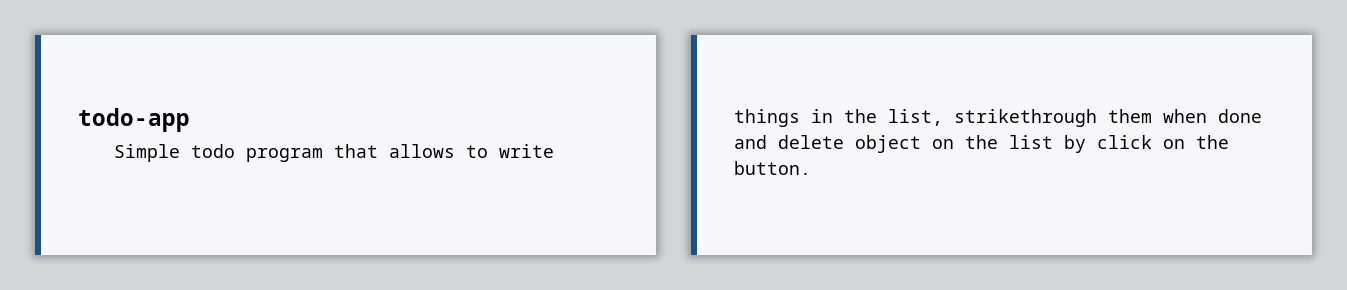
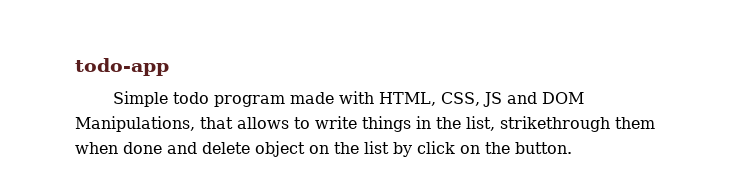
- Simple todo program that allows to write things in the list, strikethrough them when done and delete object on the list by click on the button.
+ Simple todo program made with HTML, CSS, JS and DOM Manipulations, that allows to write things in the list, strikethrough them when done and delete object on the list by click on the button.

